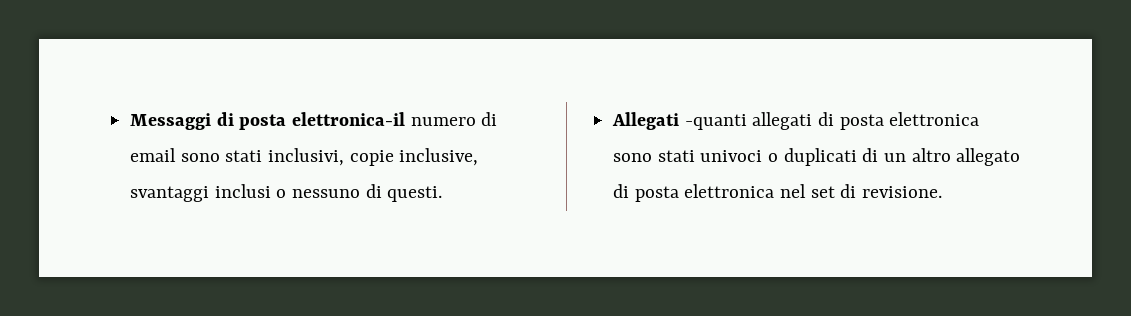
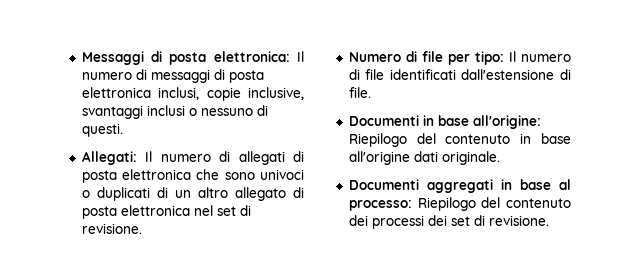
- Messaggi di posta elettronica-il numero di email sono stati inclusivi, copie inclusive, svantaggi inclusi o nessuno di questi.
+ Messaggi di posta elettronica: Il numero di messaggi di posta elettronica inclusi, copie inclusive, svantaggi inclusi o nessuno di questi.
- Allegati -quanti allegati di posta elettronica sono stati univoci o duplicati di un altro allegato di posta elettronica nel set di revisione.
+ Allegati: Il numero di allegati di posta elettronica che sono univoci o duplicati di un altro allegato di posta elettronica nel set di revisione.
+ Numero di file per tipo: Il numero di file identificati dall'estensione di file.
+ Documenti in base all'origine: Riepilogo del contenuto in base all'origine dati originale.
+ Documenti aggregati in base al processo: Riepilogo del contenuto dei processi dei set di revisione.

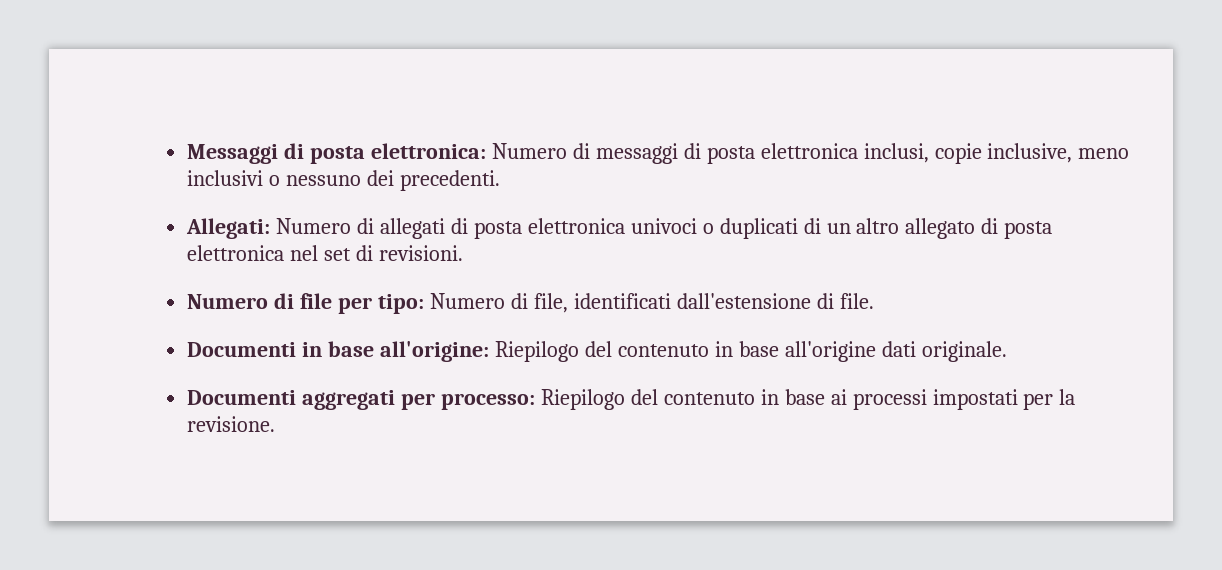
- Messaggi di posta elettronica: Il numero di messaggi di posta elettronica inclusi, copie inclusive, svantaggi inclusi o nessuno di questi.
+ Messaggi di posta elettronica: Numero di messaggi di posta elettronica inclusi, copie inclusive, meno inclusivi o nessuno dei precedenti.
- Allegati: Il numero di allegati di posta elettronica che sono univoci o duplicati di un altro allegato di posta elettronica nel set di revisione.
+ Allegati: Numero di allegati di posta elettronica univoci o duplicati di un altro allegato di posta elettronica nel set di revisioni.
- Numero di file per tipo: Il numero di file identificati dall'estensione di file.
+ Numero di file per tipo: Numero di file, identificati dall'estensione di file.
- Documenti aggregati in base al processo: Riepilogo del contenuto dei processi dei set di revisione.
+ Documenti aggregati per processo: Riepilogo del contenuto in base ai processi impostati per la revisione.

